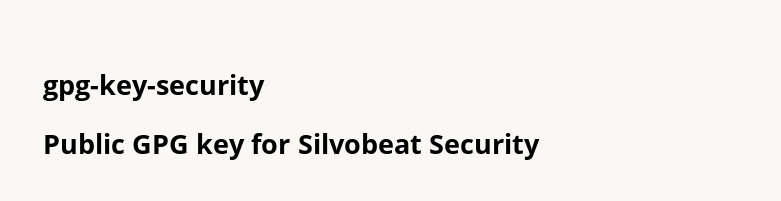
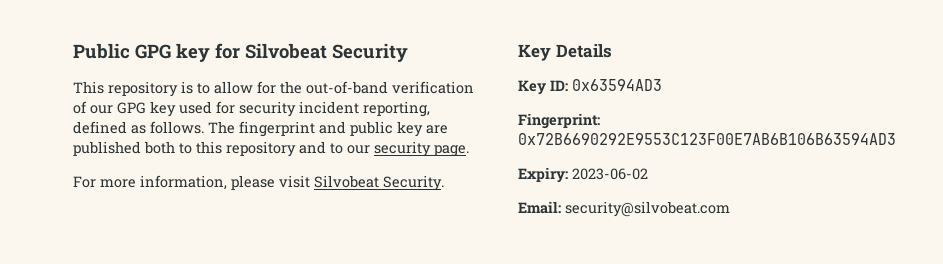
- gpg-key-security
+ This repository is to allow for the out-of-band verification of our GPG key used for security incident reporting, defined as follows. The fingerprint and public key are published both to this repository and to our security page.
+ For more information, please visit Silvobeat Security.
+ Key Details
+ Key ID: 0x63594AD3
+ Fingerprint: 0x72B6690292E9553C123F00E7AB6B106B63594AD3
+ Expiry: 2023-06-02
+ Email: security@silvobeat.com

